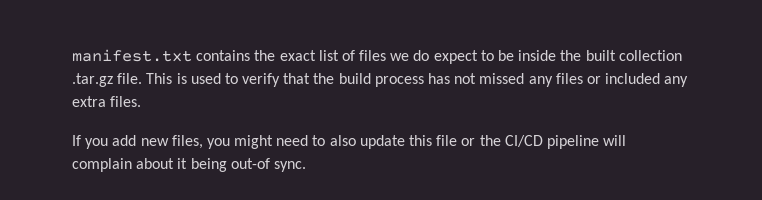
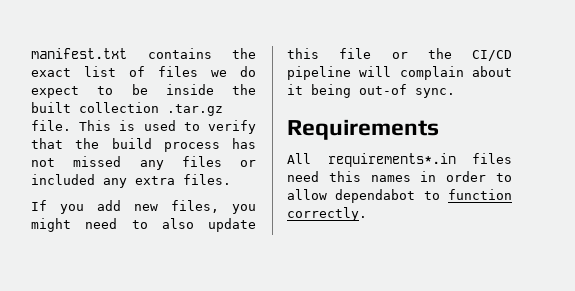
+ Requirements
+ All requirements*.in files need this names in order to allow dependabot to function correctly.

